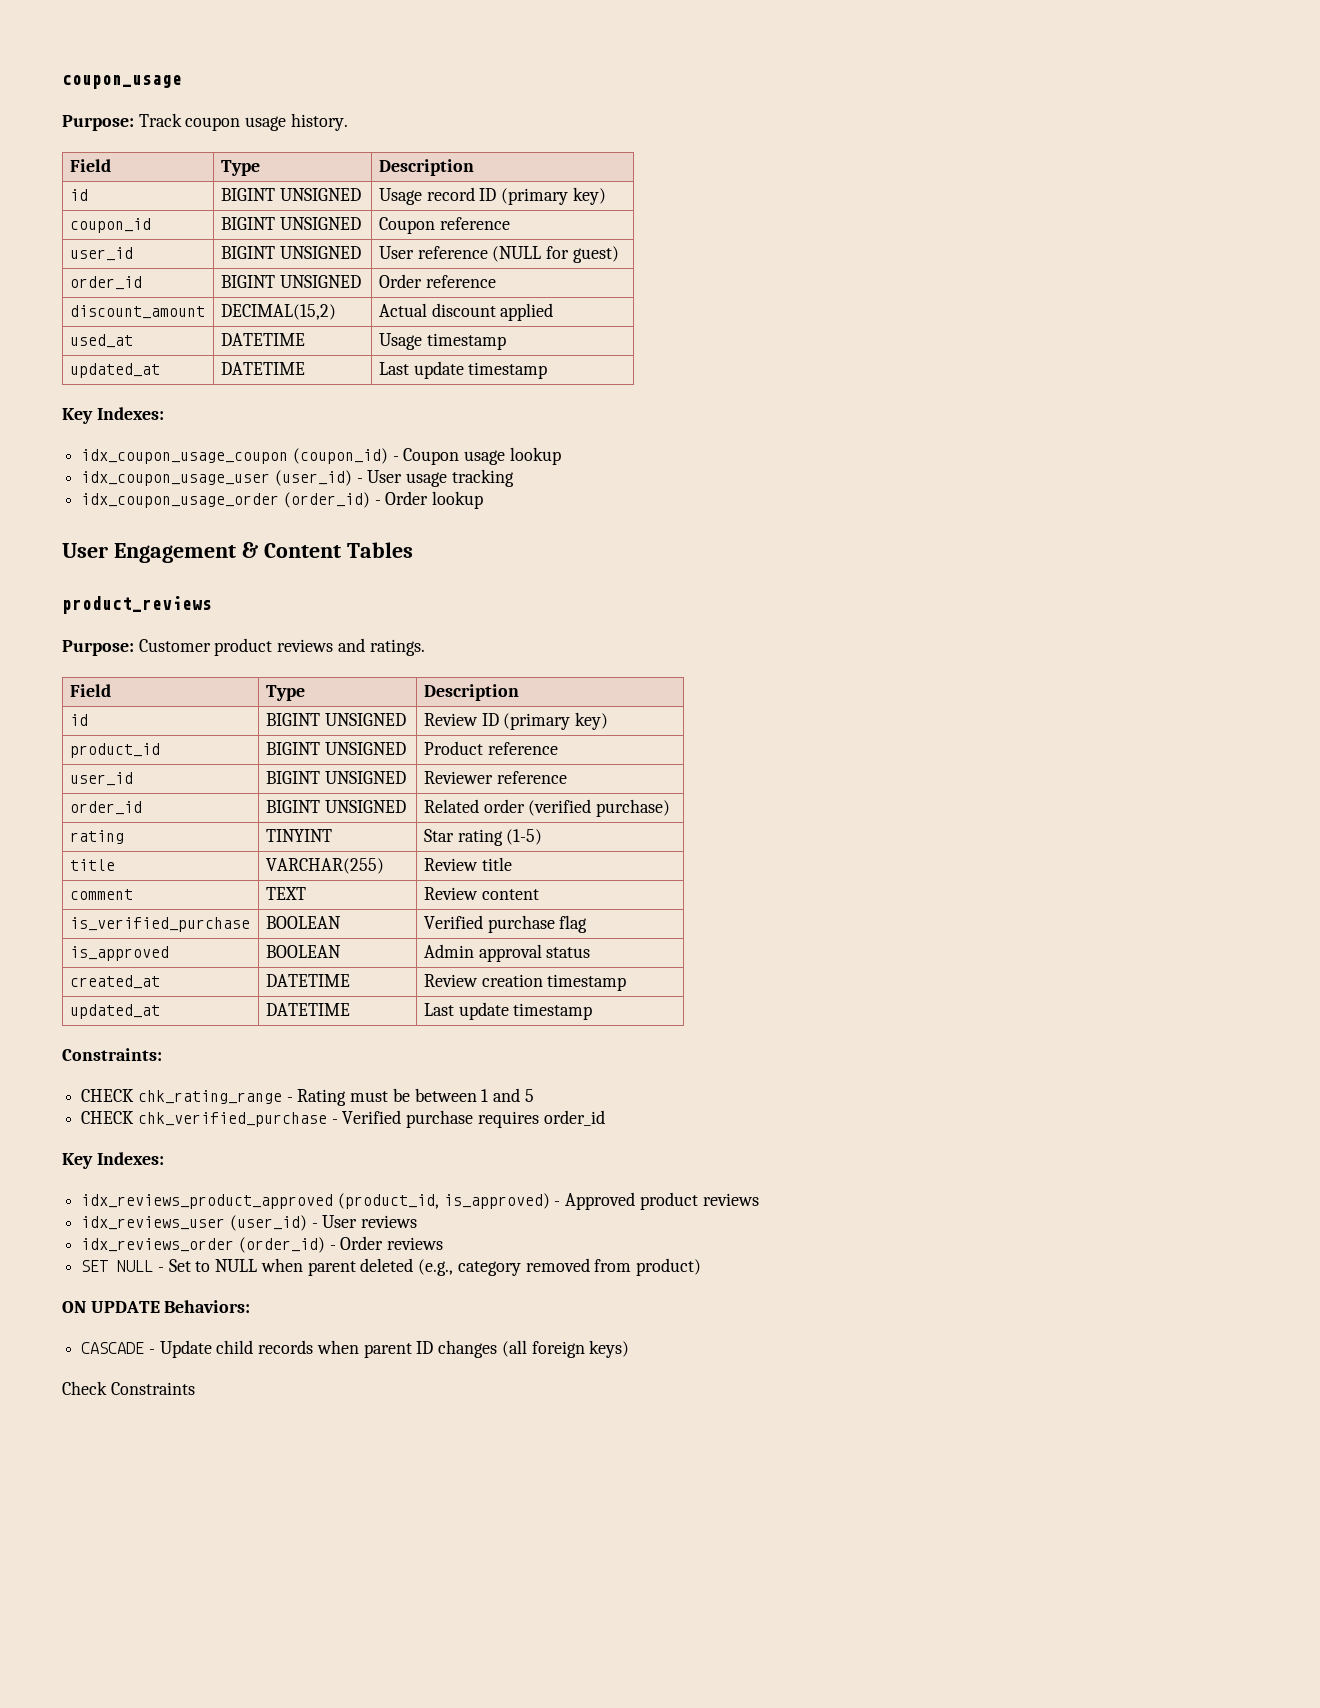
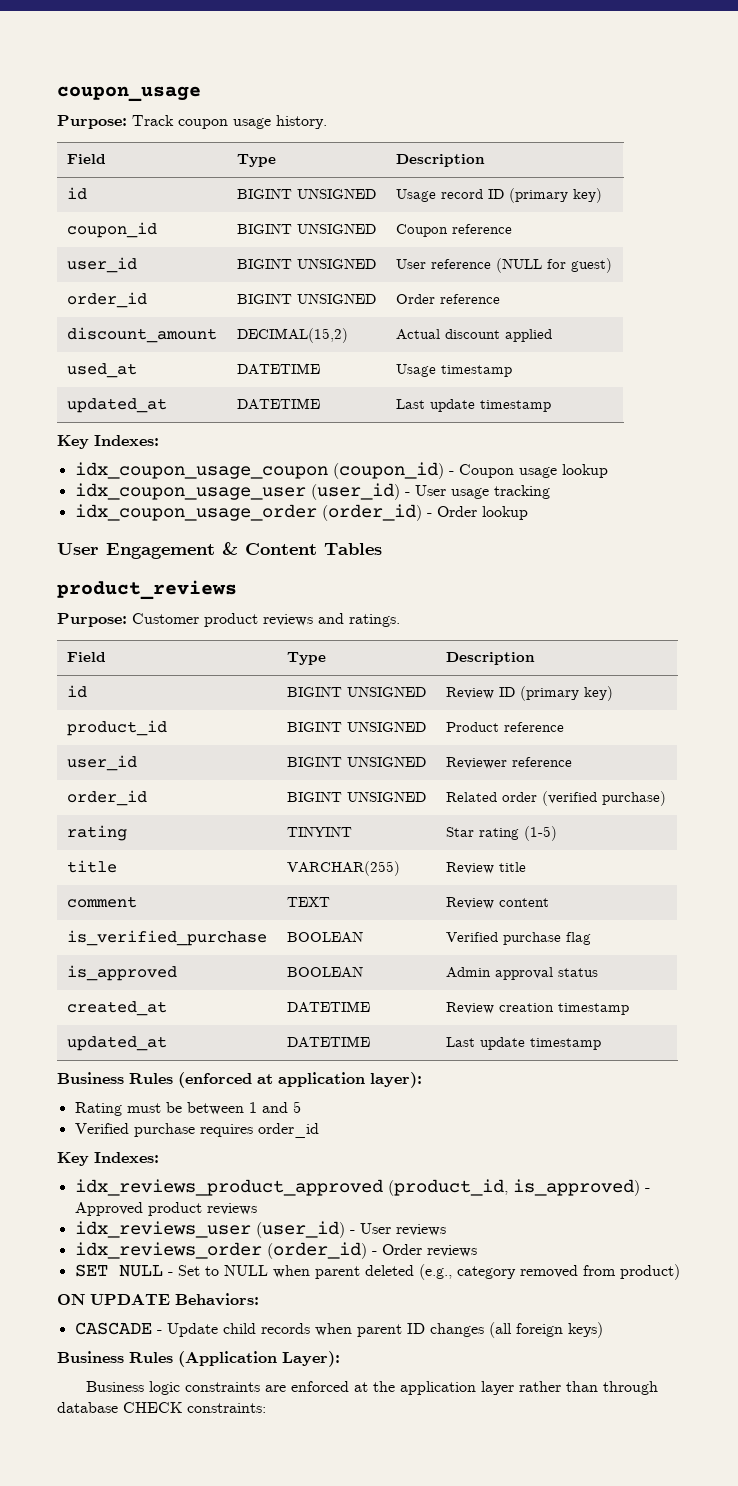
- Constraints:
- CHECK chk_rating_range - Rating must be between 1 and 5
+ Business Rules (enforced at application layer):
+ Rating must be between 1 and 5
- CHECK chk_verified_purchase - Verified purchase requires order_id
+ Verified purchase requires order_id
- Check Constraints
+ Business Rules (Application Layer):
+ Business logic constraints are enforced at the application layer rather than through database CHECK constraints:

